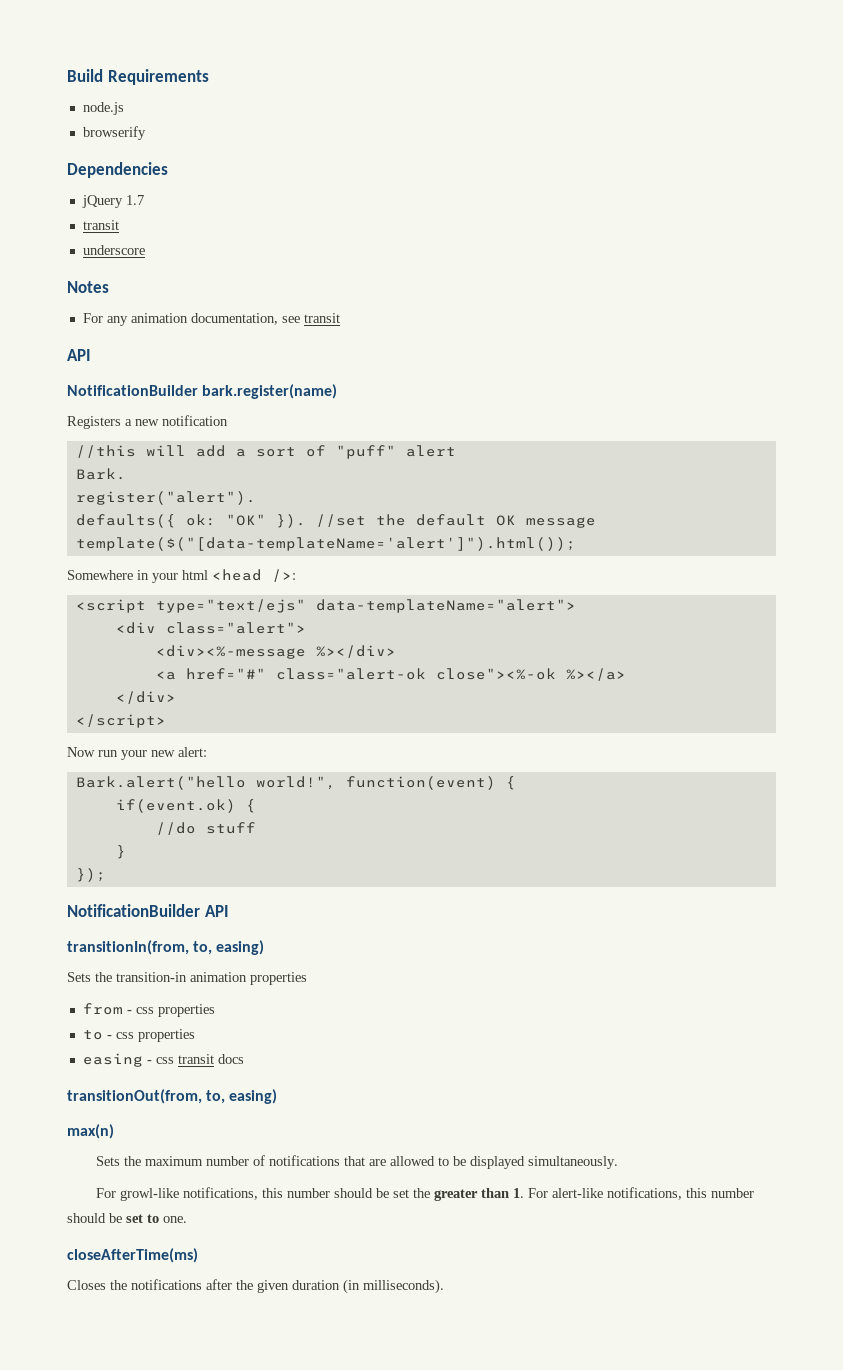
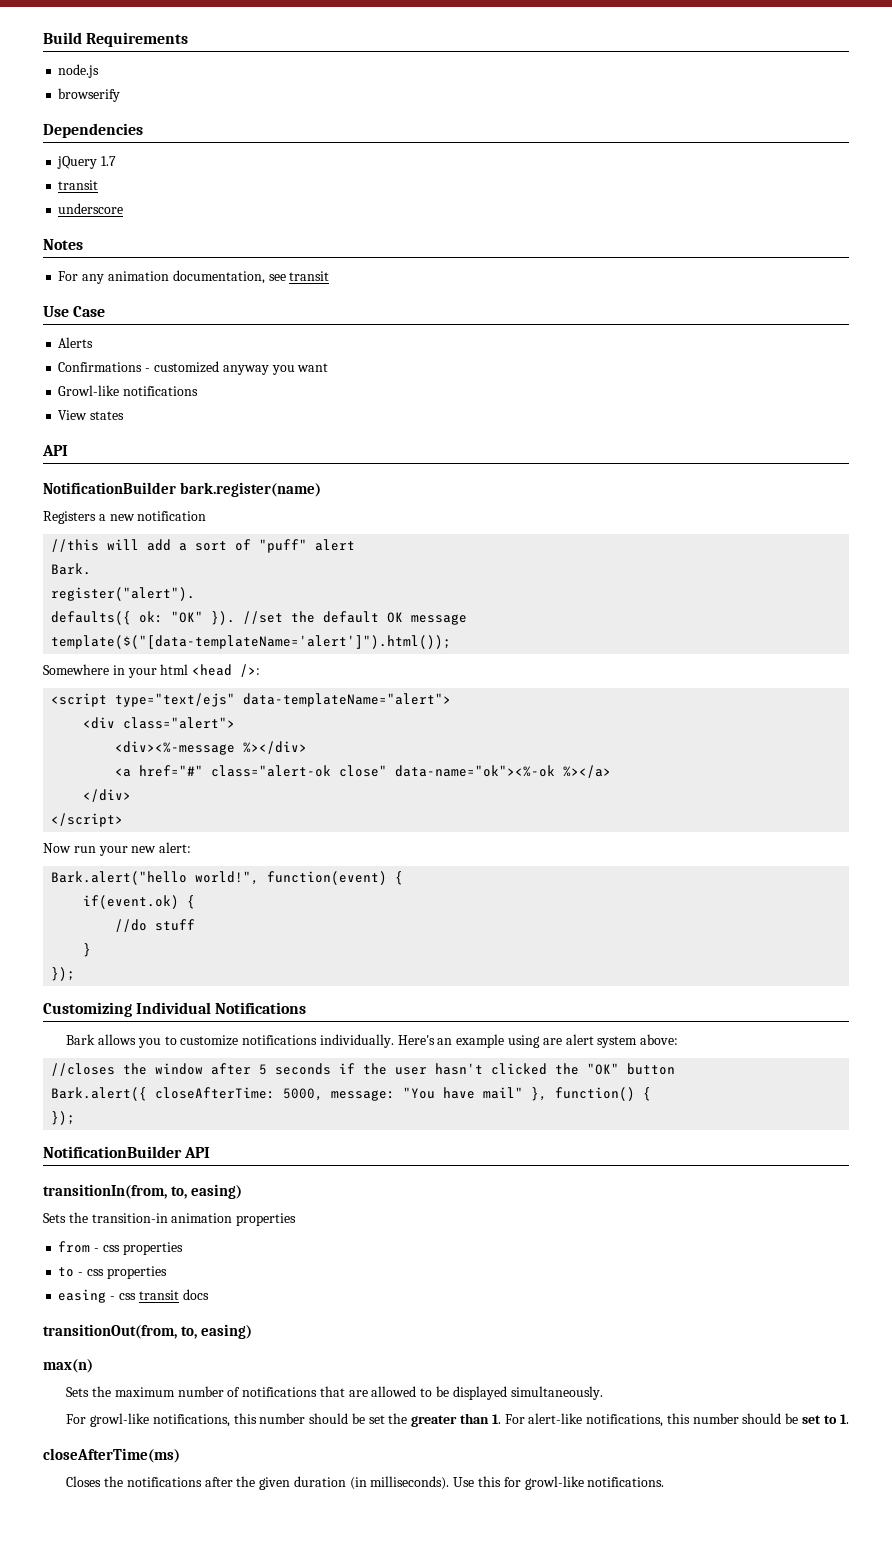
+ Use Case
+ Alerts
+ Confirmations - customized anyway you want
+ Growl-like notifications
+ View states
- <a href="#" class="alert-ok close"><%-ok %></a>
+ <a href="#" class="alert-ok close" data-name="ok"><%-ok %></a>
+ Customizing Individual Notifications
+ Bark allows you to customize notifications individually. Here's an example using are alert system above:
+ //closes the window after 5 seconds if the user hasn't clicked the "OK" button
+ Bark.alert({ closeAfterTime: 5000, message: "You have mail" }, function() {
+ });
- For growl-like notifications, this number should be set the greater than 1. For alert-like notifications, this number should be set to one.
+ For growl-like notifications, this number should be set the greater than 1. For alert-like notifications, this number should be set to 1.
+ Use this for growl-like notifications.

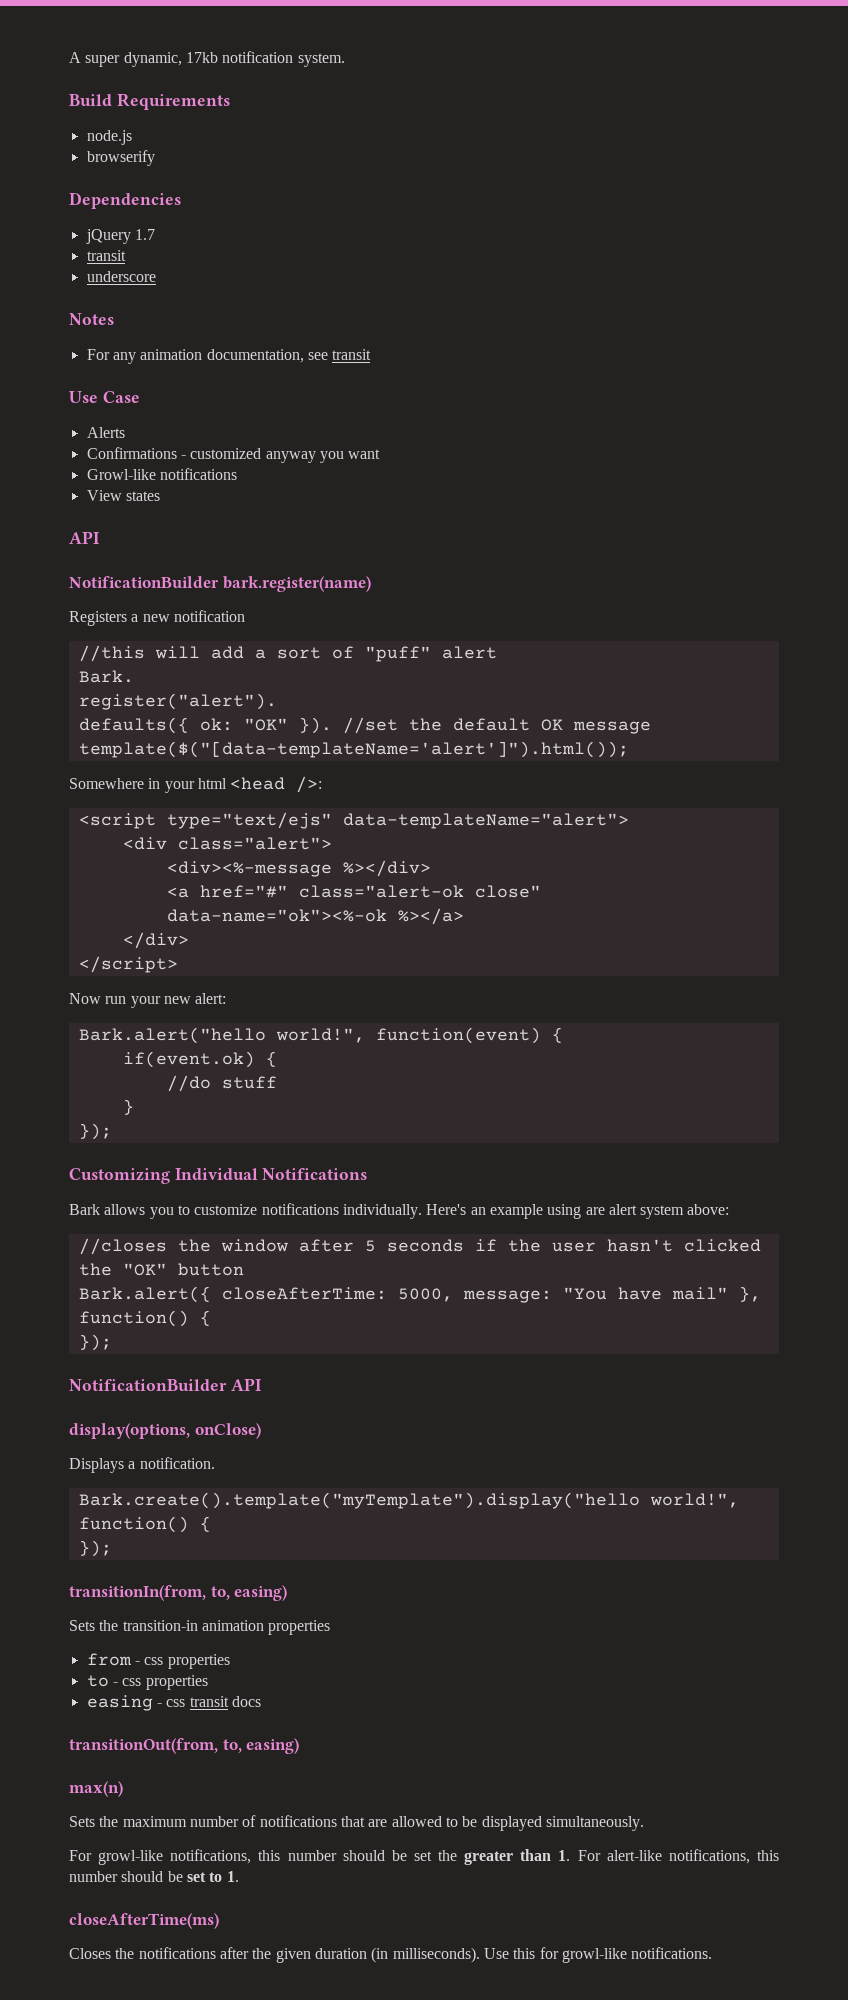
+ A super dynamic, 17kb notification system.
+ display(options, onClose)
+ Displays a notification.
+ Bark.create().template("myTemplate").display("hello world!", function() {
+ });

